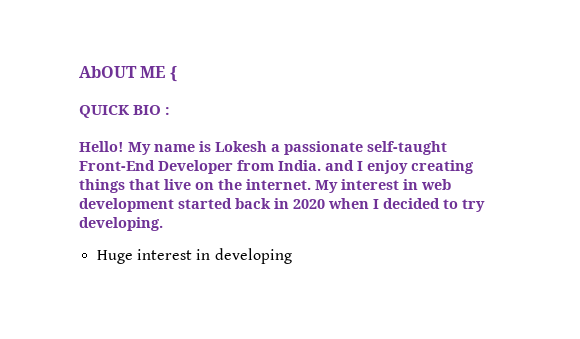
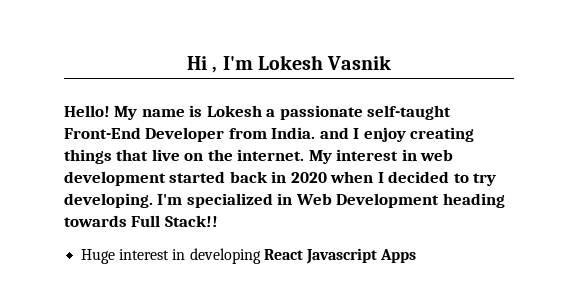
- AbOUT ME {
- QUICK BIO :
+ Hi , I'm Lokesh Vasnik
+ I'm specialized in Web Development heading towards Full Stack!!
- Huge interest in developing
+ Huge interest in developing React Javascript Apps

